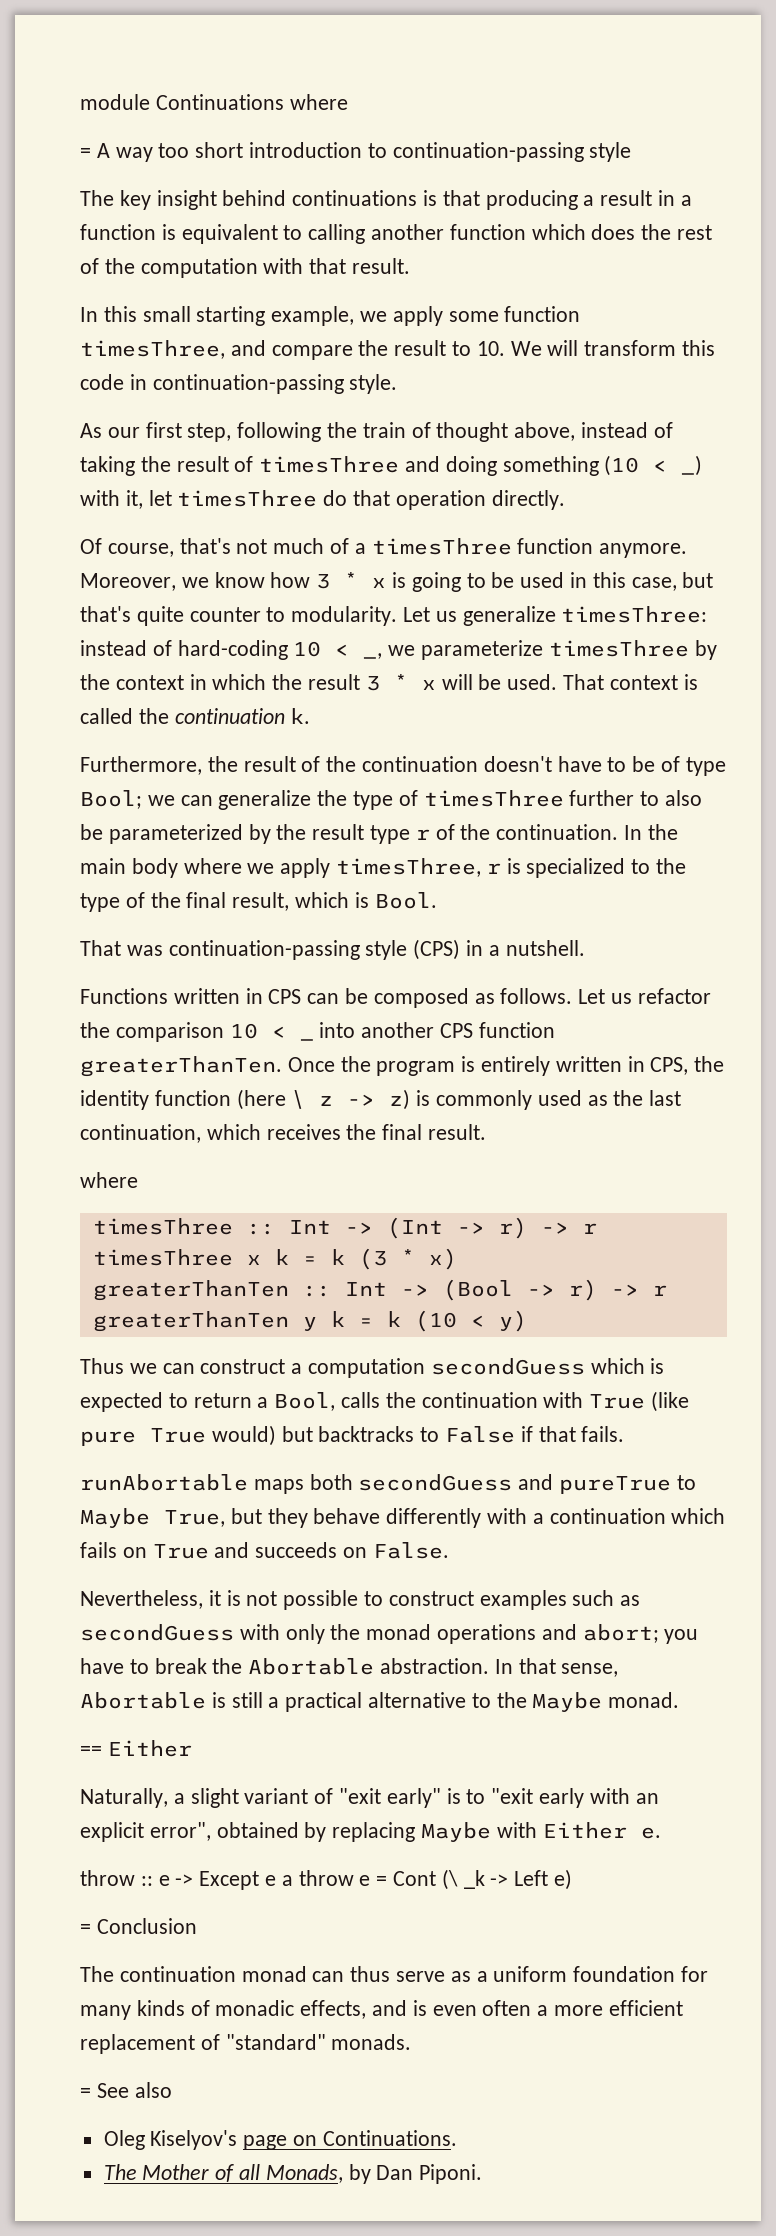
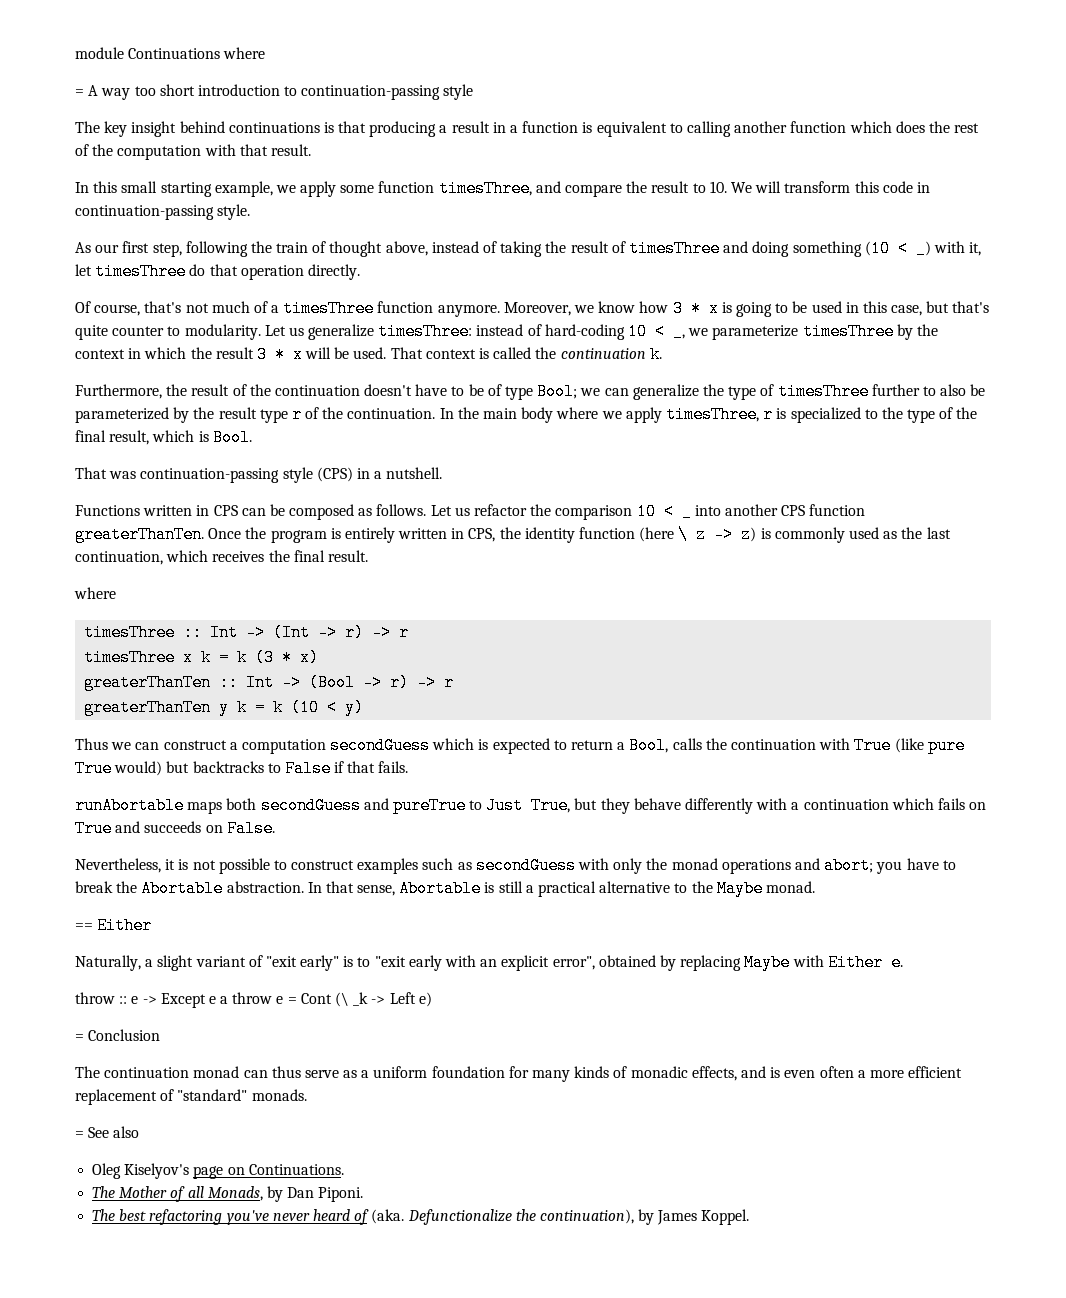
- runAbortable maps both secondGuess and pureTrue to Maybe True, but they behave differently with a continuation which fails on True and succeeds on False.
+ runAbortable maps both secondGuess and pureTrue to Just True, but they behave differently with a continuation which fails on True and succeeds on False.
+ The best refactoring you've never heard of (aka. Defunctionalize the continuation), by James Koppel.

